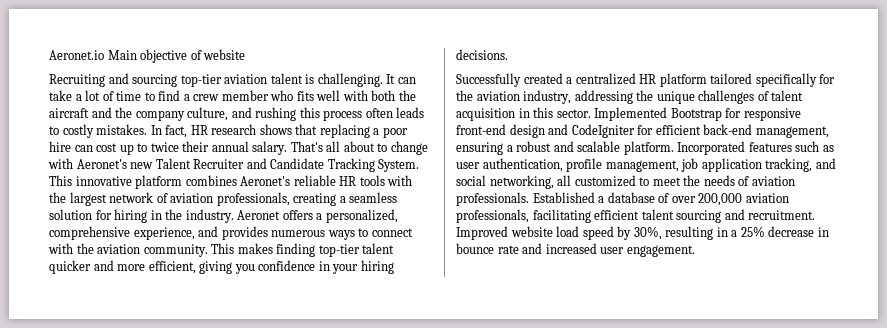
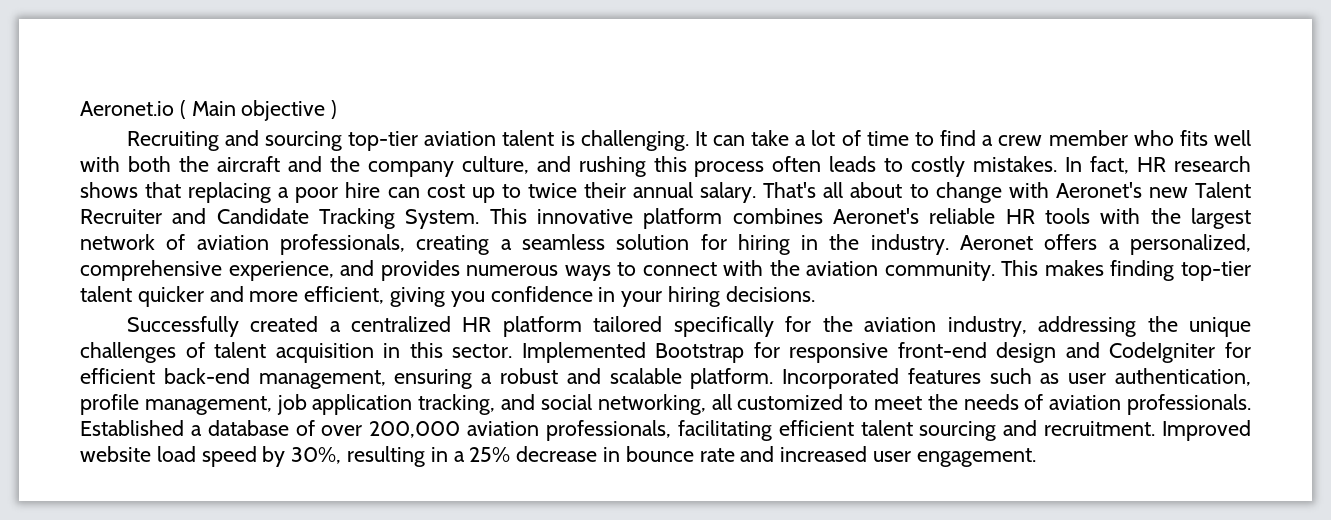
- Aeronet.io Main objective of website
+ Aeronet.io ( Main objective )

